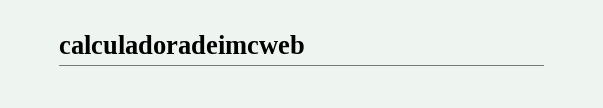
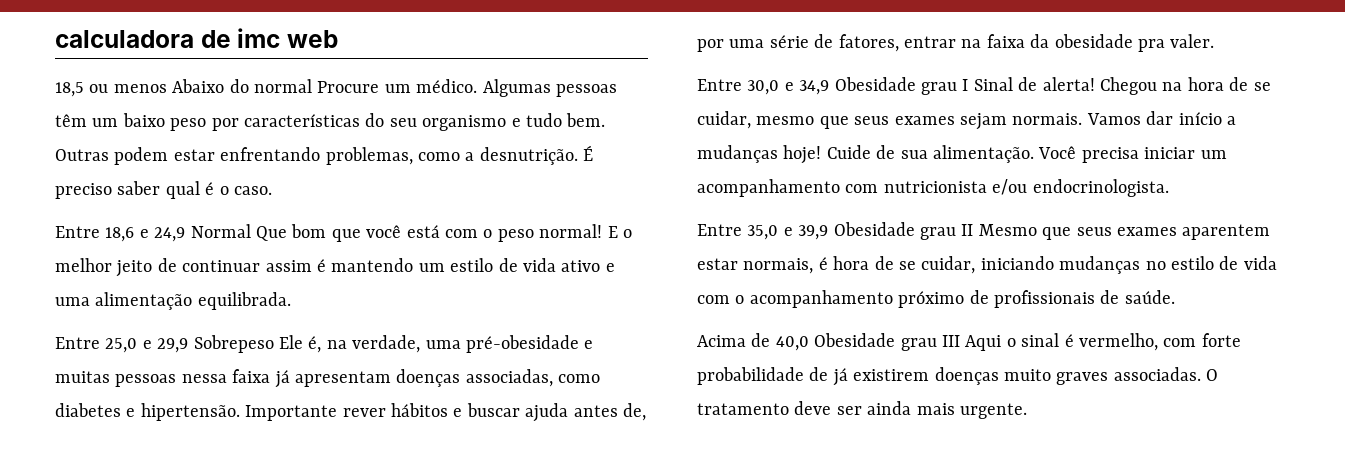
- calculadoradeimcweb
+ calculadora de imc web
+ 18,5 ou menos Abaixo do normal Procure um médico. Algumas pessoas têm um baixo peso por características do seu organismo e tudo bem. Outras podem estar enfrentando problemas, como a desnutrição. É preciso saber qual é o caso.
+ Entre 18,6 e 24,9 Normal Que bom que você está com o peso normal! E o melhor jeito de continuar assim é mantendo um estilo de vida ativo e uma alimentação equilibrada.
+ Entre 25,0 e 29,9 Sobrepeso Ele é, na verdade, uma pré-obesidade e muitas pessoas nessa faixa já apresentam doenças associadas, como diabetes e hipertensão. Importante rever hábitos e buscar ajuda antes de, por uma série de fatores, entrar na faixa da obesidade pra valer.
+ Entre 30,0 e 34,9 Obesidade grau I Sinal de alerta! Chegou na hora de se cuidar, mesmo que seus exames sejam normais. Vamos dar início a mudanças hoje! Cuide de sua alimentação. Você precisa iniciar um acompanhamento com nutricionista e/ou endocrinologista.
+ Entre 35,0 e 39,9 Obesidade grau II Mesmo que seus exames aparentem estar normais, é hora de se cuidar, iniciando mudanças no estilo de vida com o acompanhamento próximo de profissionais de saúde.
+ Acima de 40,0 Obesidade grau III Aqui o sinal é vermelho, com forte probabilidade de já existirem doenças muito graves associadas. O tratamento deve ser ainda mais urgente.

